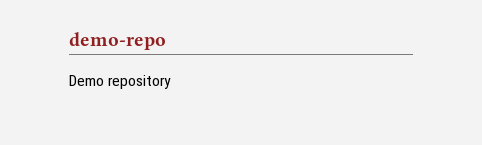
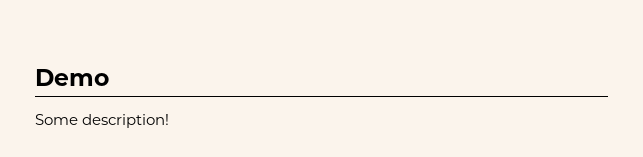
- demo-repo
- Demo repository
+ Demo
+ Some description!

